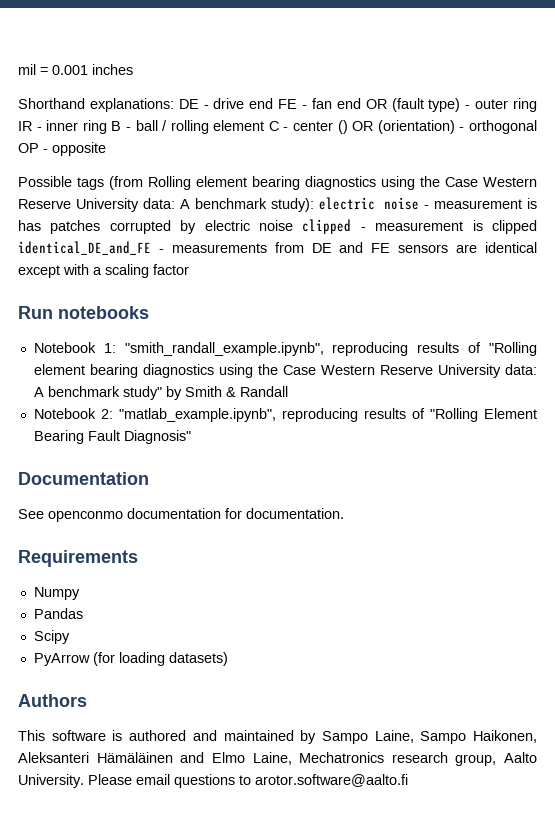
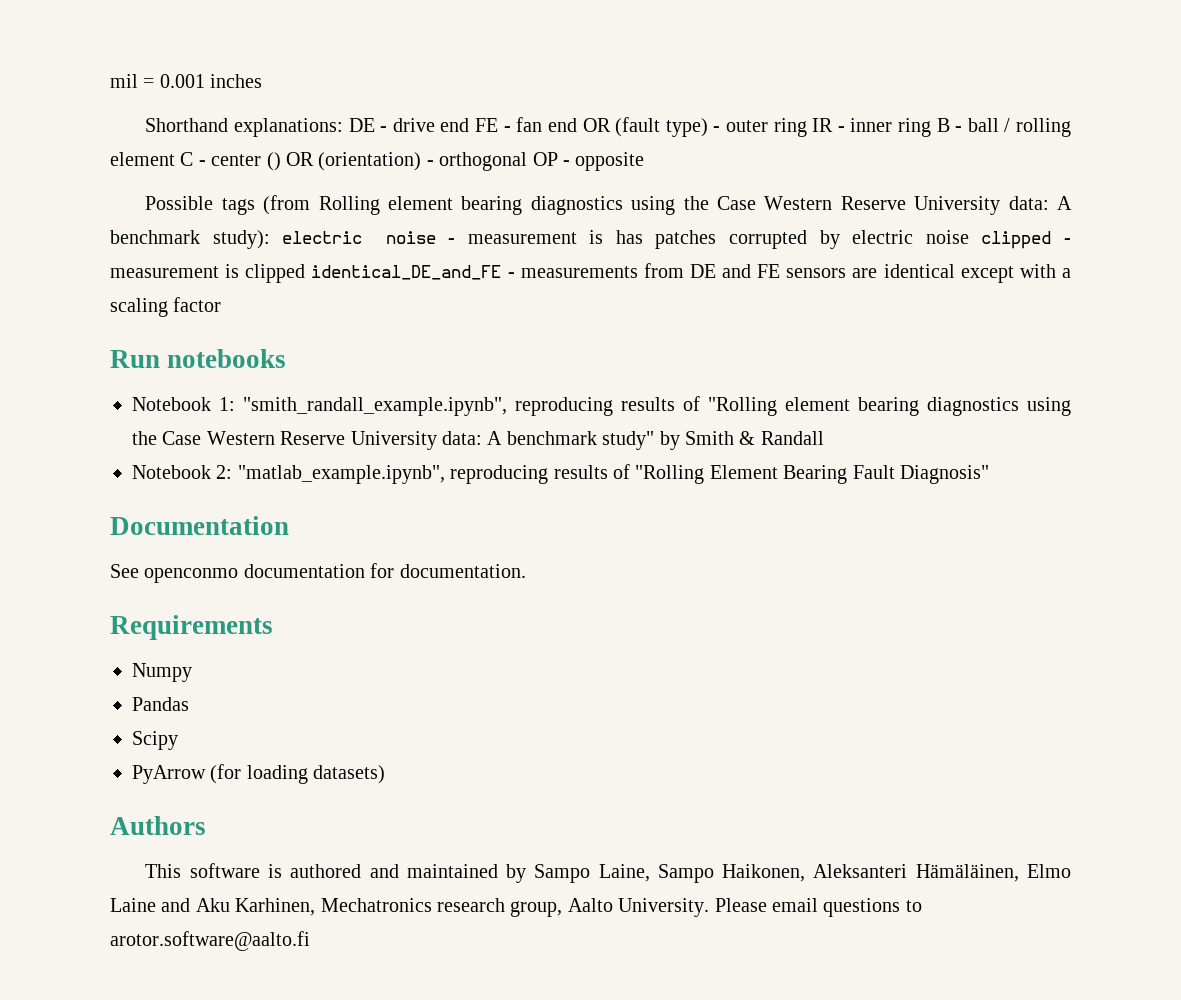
- This software is authored and maintained by Sampo Laine, Sampo Haikonen, Aleksanteri Hämäläinen and Elmo Laine, Mechatronics research group, Aalto University.
+ This software is authored and maintained by Sampo Laine, Sampo Haikonen, Aleksanteri Hämäläinen, Elmo Laine and Aku Karhinen, Mechatronics research group, Aalto University.

